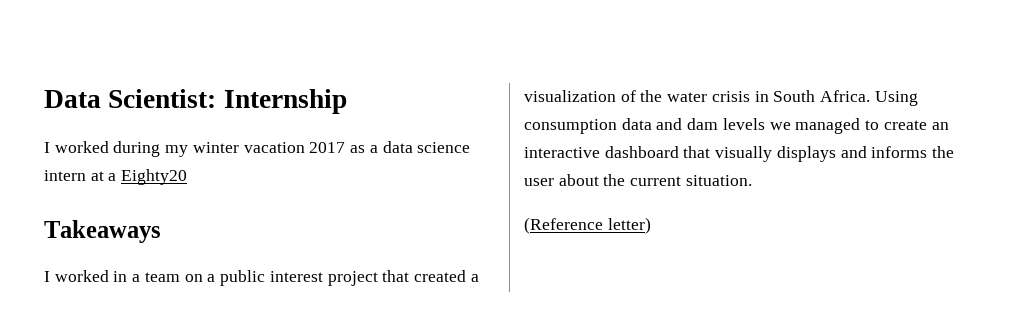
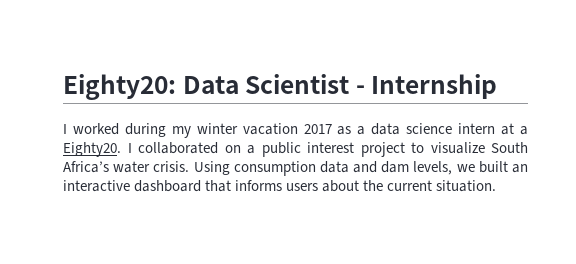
- Data Scientist: Internship
+ Eighty20: Data Scientist - Internship
- I worked during my winter vacation 2017 as a data science intern at a Eighty20
- Takeaways
- I worked in a team on a public interest project that created a visualization of the water crisis in South Africa.
+ I worked during my winter vacation 2017 as a data science intern at a Eighty20. I collaborated on a public interest project to visualize South Africa’s water crisis.
- Using consumption data and dam levels we managed to create an interactive dashboard that visually displays and informs the user about the current situation.
+ Using consumption data and dam levels, we built an interactive dashboard that informs users about the current situation.
- (Reference letter)

